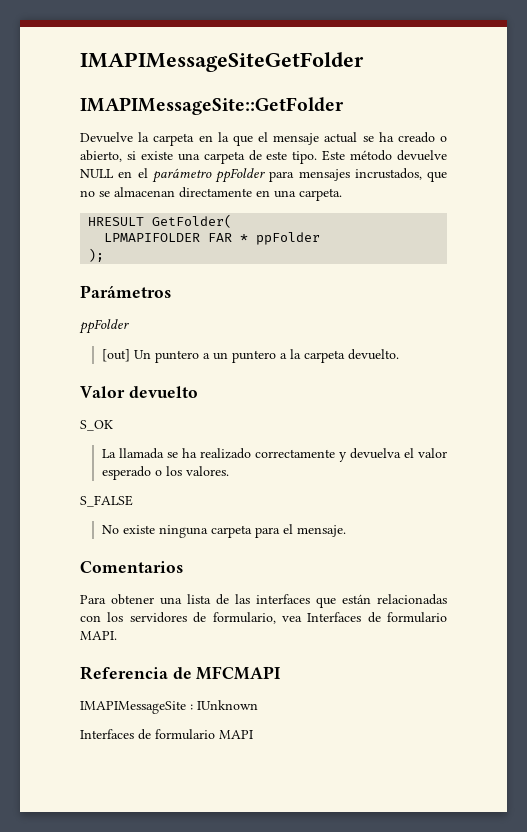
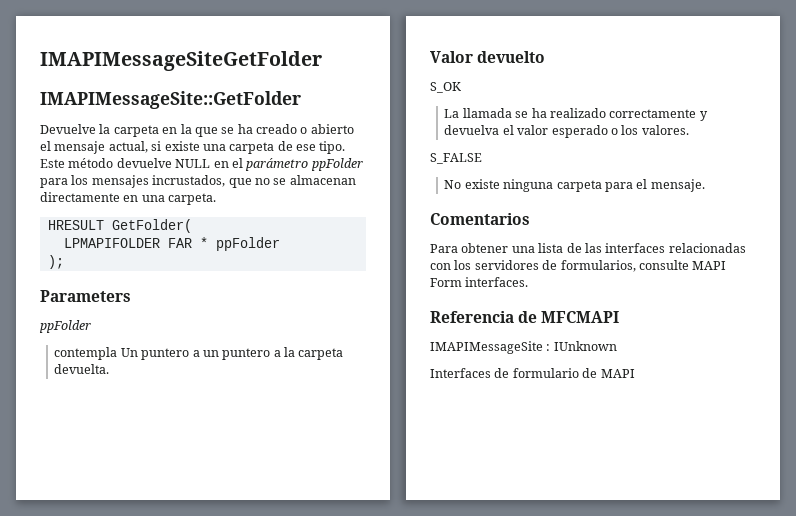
- Devuelve la carpeta en la que el mensaje actual se ha creado o abierto, si existe una carpeta de este tipo.
+ Devuelve la carpeta en la que se ha creado o abierto el mensaje actual, si existe una carpeta de ese tipo.
- Este método devuelve NULL en el parámetro ppFolder para mensajes incrustados, que no se almacenan directamente en una carpeta.
+ Este método devuelve NULL en el parámetro ppFolder para los mensajes incrustados, que no se almacenan directamente en una carpeta.
- Parámetros
+ Parameters
  ppFolder
- [out] Un puntero a un puntero a la carpeta devuelto.
+ contempla Un puntero a un puntero a la carpeta devuelta.
- Para obtener una lista de las interfaces que están relacionadas con los servidores de formulario, vea Interfaces de formulario MAPI.
+ Para obtener una lista de las interfaces relacionadas con los servidores de formularios, consulte MAPI Form interfaces.
- Interfaces de formulario MAPI
+ Interfaces de formulario de MAPI

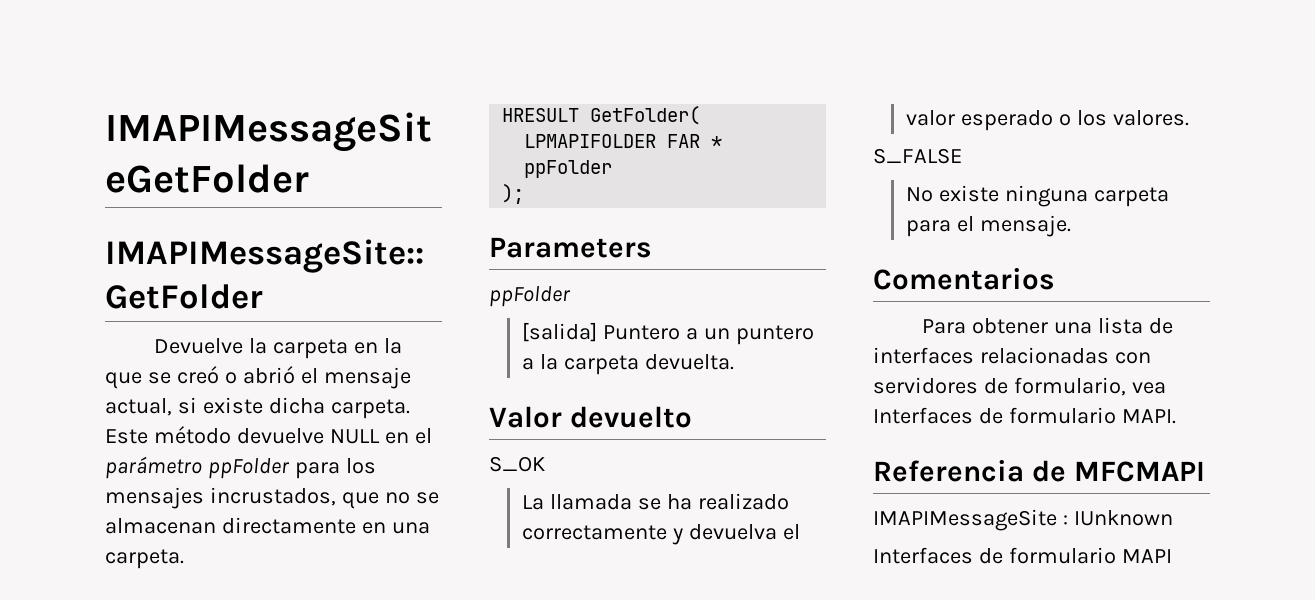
- Devuelve la carpeta en la que se ha creado o abierto el mensaje actual, si existe una carpeta de ese tipo.
+ Devuelve la carpeta en la que se creó o abrió el mensaje actual, si existe dicha carpeta.
- contempla Un puntero a un puntero a la carpeta devuelta.
+ [salida] Puntero a un puntero a la carpeta devuelta.
- Para obtener una lista de las interfaces relacionadas con los servidores de formularios, consulte MAPI Form interfaces.
+ Para obtener una lista de interfaces relacionadas con servidores de formulario, vea Interfaces de formulario MAPI.
- Interfaces de formulario de MAPI
+ Interfaces de formulario MAPI

